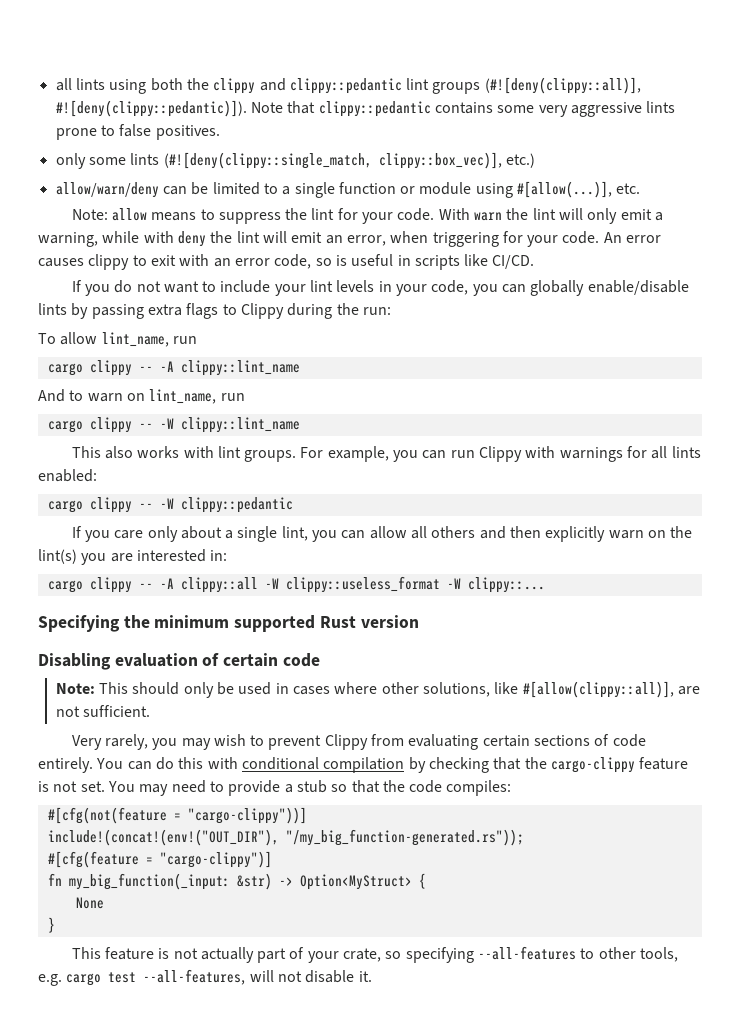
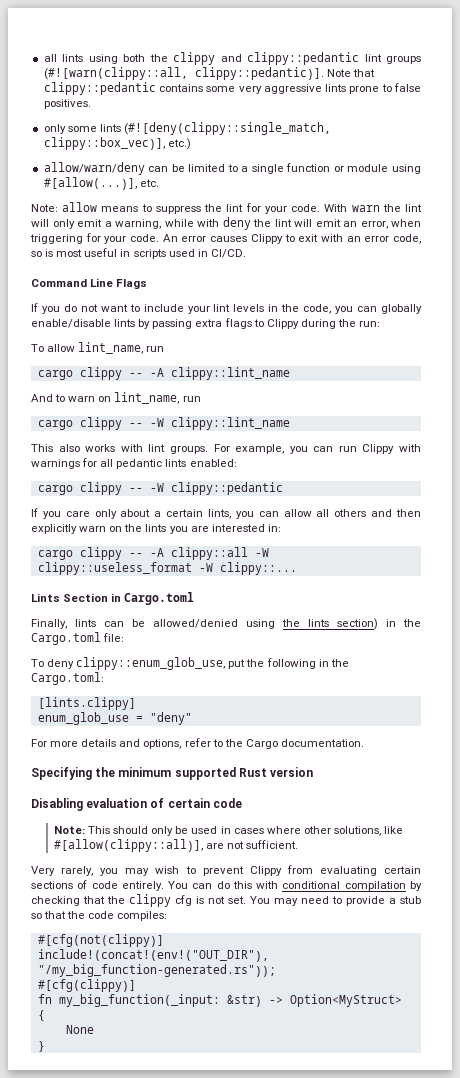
- all lints using both the clippy and clippy::pedantic lint groups (#![deny(clippy::all)], #![deny(clippy::pedantic)]).
+ all lints using both the clippy and clippy::pedantic lint groups (#![warn(clippy::all, clippy::pedantic)].
- An error causes clippy to exit with an error code, so is useful in scripts like CI/CD.
+ An error causes Clippy to exit with an error code, so is most useful in scripts used in CI/CD.
+ Command Line Flags
- If you do not want to include your lint levels in your code, you can globally enable/disable lints by passing extra flags to Clippy during the run:
+ If you do not want to include your lint levels in the code, you can globally enable/disable lints by passing extra flags to Clippy during the run:
- For example, you can run Clippy with warnings for all lints enabled:
+ For example, you can run Clippy with warnings for all pedantic lints enabled:
- If you care only about a single lint, you can allow all others and then explicitly warn on the lint(s) you are interested in:
+ If you care only about a certain lints, you can allow all others and then explicitly warn on the lints you are interested in:
+ Lints Section in Cargo.toml
+ Finally, lints can be allowed/denied using the lints section) in the Cargo.toml file:
+ To deny clippy::enum_glob_use, put the following in the Cargo.toml:
+ [lints.clippy]
+ enum_glob_use = "deny"
+ For more details and options, refer to the Cargo documentation.
- You can do this with conditional compilation by checking that the cargo-clippy feature is not set.
+ You can do this with conditional compilation by checking that the clippy cfg is not set.
- #[cfg(not(feature = "cargo-clippy"))]
+ #[cfg(not(clippy)]
- #[cfg(feature = "cargo-clippy")]
+ #[cfg(clippy)]
- This feature is not actually part of your crate, so specifying --all-features to other tools, e.g. cargo test --all-features, will not disable it.

